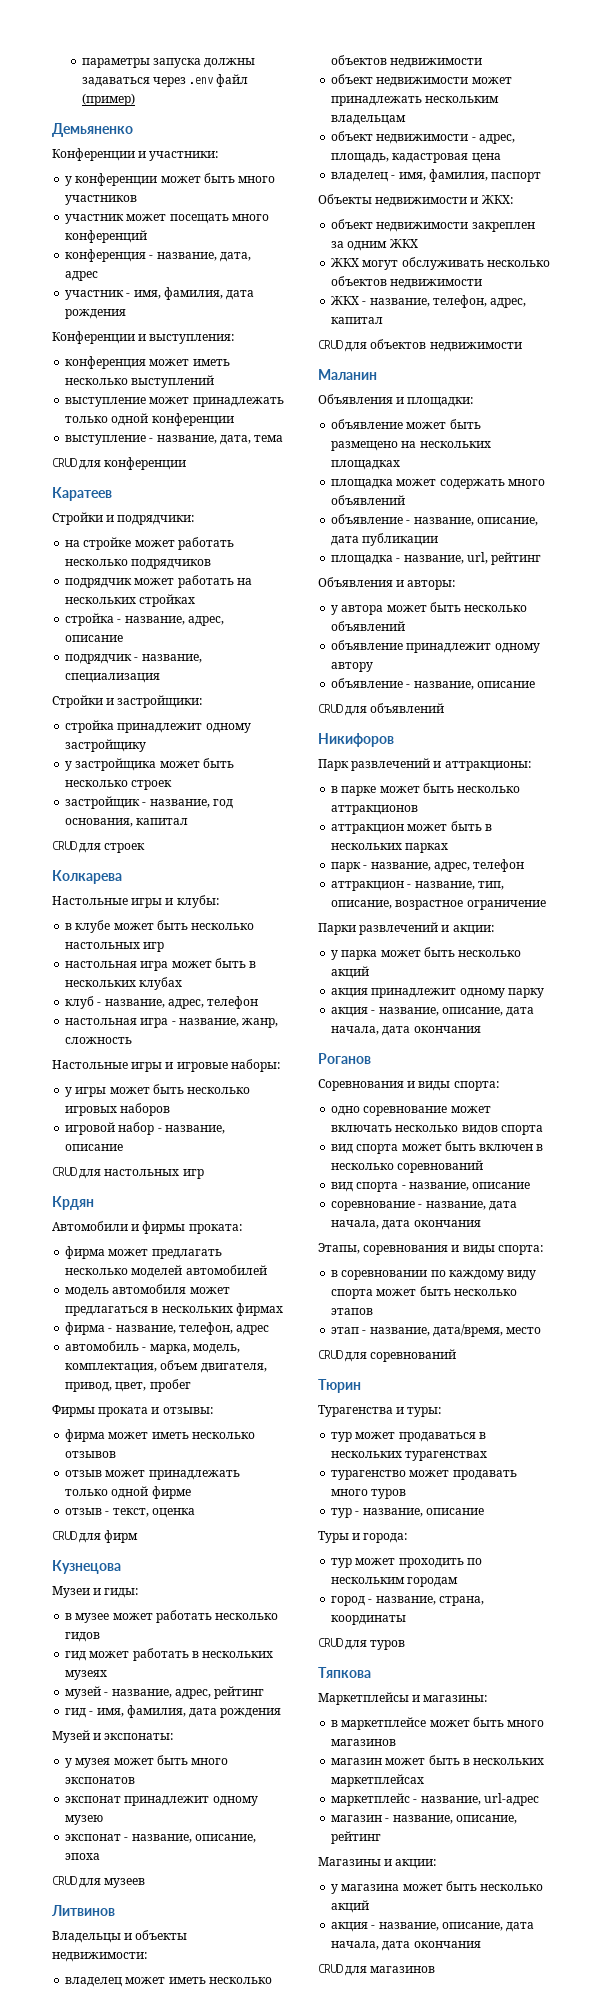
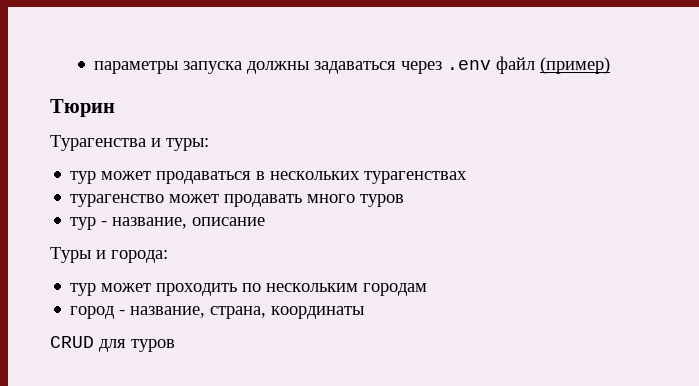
- Демьяненко
- Конференции и участники:
- у конференции может быть много участников
- участник может посещать много конференций
- конференция - название, дата, адрес
- участник - имя, фамилия, дата рождения
- Конференции и выступления:
- конференция может иметь несколько выступлений
- выступление может принадлежать только одной конференции
- выступление - название, дата, тема
- CRUD для конференции
- Каратеев
- Стройки и подрядчики:
- на стройке может работать несколько подрядчиков
- подрядчик может работать на нескольких стройках
- стройка - название, адрес, описание
- подрядчик - название, специализация
- Стройки и застройщики:
- стройка принадлежит одному застройщику
- у застройщика может быть несколько строек
- застройщик - название, год основания, капитал
- CRUD для строек
- Колкарева
- Настольные игры и клубы:
- в клубе может быть несколько настольных игр
- настольная игра может быть в нескольких клубах
- клуб - название, адрес, телефон
- настольная игра - название, жанр, сложность
- Настольные игры и игровые наборы:
- у игры может быть несколько игровых наборов
- игровой набор - название, описание
- CRUD для настольных игр
- Крдян
- Автомобили и фирмы проката:
- фирма может предлагать несколько моделей автомобилей
- модель автомобиля может предлагаться в нескольких фирмах
- фирма - название, телефон, адрес
- автомобиль - марка, модель, комплектация, объем двигателя, привод, цвет, пробег
- Фирмы проката и отзывы:
- фирма может иметь несколько отзывов
- отзыв может принадлежать только одной фирме
- отзыв - текст, оценка
- CRUD для фирм
- Кузнецова
- Музеи и гиды:
- в музее может работать несколько гидов
- гид может работать в нескольких музеях
- музей - название, адрес, рейтинг
- гид - имя, фамилия, дата рождения
- Музей и экспонаты:
- у музея может быть много экспонатов
- экспонат принадлежит одному музею
- экспонат - название, описание, эпоха
- CRUD для музеев
- Литвинов
- Владельцы и объекты недвижимости:
- владелец может иметь несколько объектов недвижимости
- объект недвижимости может принадлежать нескольким владельцам
- объект недвижимости - адрес, площадь, кадастровая цена
- владелец - имя, фамилия, паспорт
- Объекты недвижимости и ЖКХ:
- объект недвижимости закреплен за одним ЖКХ
- ЖКХ могут обслуживать несколько объектов недвижимости
- ЖКХ - название, телефон, адрес, капитал
- CRUD для объектов недвижимости
- Маланин
- Объявления и площадки:
- объявление может быть размещено на нескольких площадках
- площадка может содержать много объявлений
- объявление - название, описание, дата публикации
- площадка - название, url, рейтинг
- Объявления и авторы:
- у автора может быть несколько объявлений
- объявление принадлежит одному автору
- объявление - название, описание
- CRUD для объявлений
- Никифоров
- Парк развлечений и аттракционы:
- в парке может быть несколько аттракционов
- аттракцион может быть в нескольких парках
- парк - название, адрес, телефон
- аттракцион - название, тип, описание, возрастное ограничение
- Парки развлечений и акции:
- у парка может быть несколько акций
- акция принадлежит одному парку
- акция - название, описание, дата начала, дата окончания
- Роганов
- Соревнования и виды спорта:
- одно соревнование может включать несколько видов спорта
- вид спорта может быть включен в несколько соревнований
- вид спорта - название, описание
- соревнование - название, дата начала, дата окончания
- Этапы, соревнования и виды спорта:
- в соревновании по каждому виду спорта может быть несколько этапов
- этап - название, дата/время, место
- CRUD для соревнований
- Тяпкова
- Маркетплейсы и магазины:
- в маркетплейсе может быть много магазинов
- магазин может быть в нескольких маркетплейсах
- маркетплейс - название, url-адрес
- магазин - название, описание, рейтинг
- Магазины и акции:
- у магазина может быть несколько акций
- акция - название, описание, дата начала, дата окончания
- CRUD для магазинов

